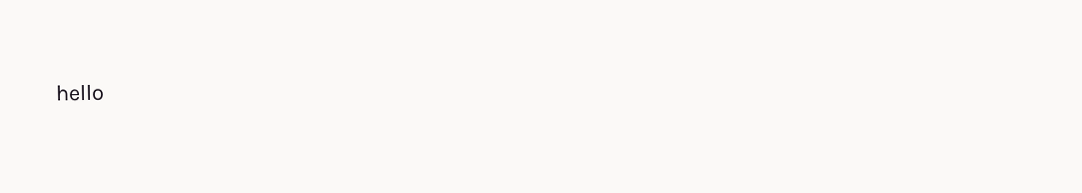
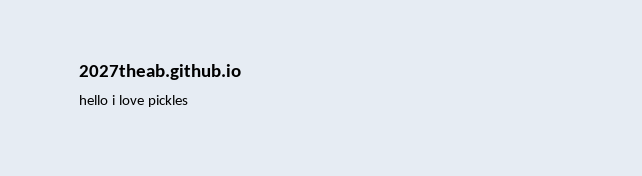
- hello
+ 2027theab.github.io
+ hello i love pickles

